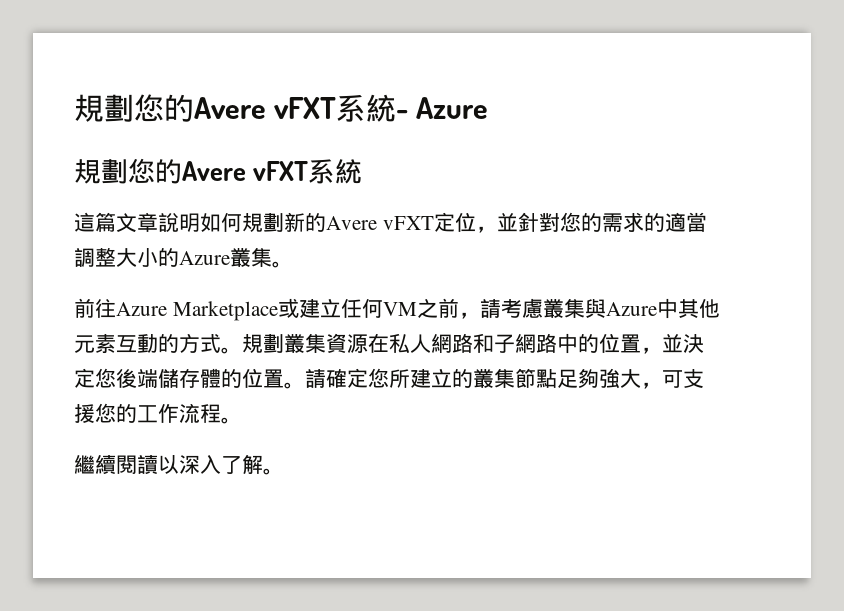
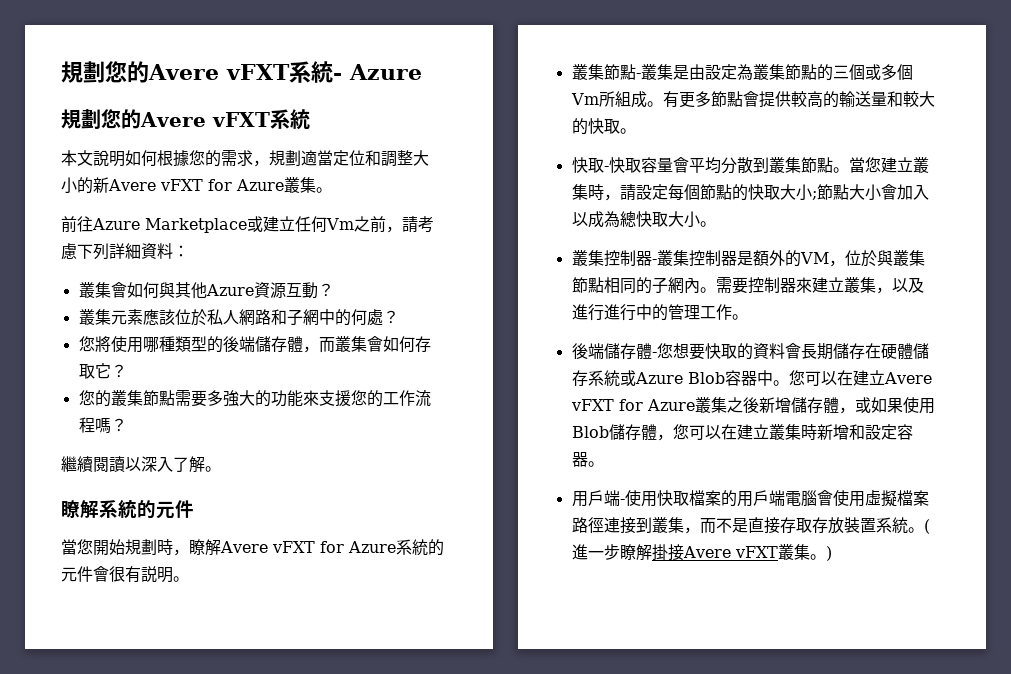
- 這篇文章說明如何規劃新的Avere vFXT定位，並針對您的需求的適當調整大小的Azure叢集。
+ 本文說明如何根據您的需求，規劃適當定位和調整大小的新Avere vFXT for Azure叢集。
- 前往Azure Marketplace或建立任何VM之前，請考慮叢集與Azure中其他元素互動的方式。規劃叢集資源在私人網路和子網路中的位置，並決定您後端儲存體的位置。請確定您所建立的叢集節點足夠強大，可支援您的工作流程。
+ 前往Azure Marketplace或建立任何Vm之前，請考慮下列詳細資料：
+ 叢集會如何與其他Azure資源互動？
+ 叢集元素應該位於私人網路和子網中的何處？
+ 您將使用哪種類型的後端儲存體，而叢集會如何存取它？
+ 您的叢集節點需要多強大的功能來支援您的工作流程嗎？
+ 瞭解系統的元件
+ 當您開始規劃時，瞭解Avere vFXT for Azure系統的元件會很有説明。
+ 叢集節點-叢集是由設定為叢集節點的三個或多個Vm所組成。有更多節點會提供較高的輸送量和較大的快取。
+ 快取-快取容量會平均分散到叢集節點。當您建立叢集時，請設定每個節點的快取大小;節點大小會加入以成為總快取大小。
+ 叢集控制器-叢集控制器是額外的VM，位於與叢集節點相同的子網內。需要控制器來建立叢集，以及進行進行中的管理工作。
+ 後端儲存體-您想要快取的資料會長期儲存在硬體儲存系統或Azure Blob容器中。您可以在建立Avere vFXT for Azure叢集之後新增儲存體，或如果使用Blob儲存體，您可以在建立叢集時新增和設定容器。
+ 用戶端-使用快取檔案的用戶端電腦會使用虛擬檔案路徑連接到叢集，而不是直接存取存放裝置系統。(進一步瞭解掛接Avere vFXT叢集。)

